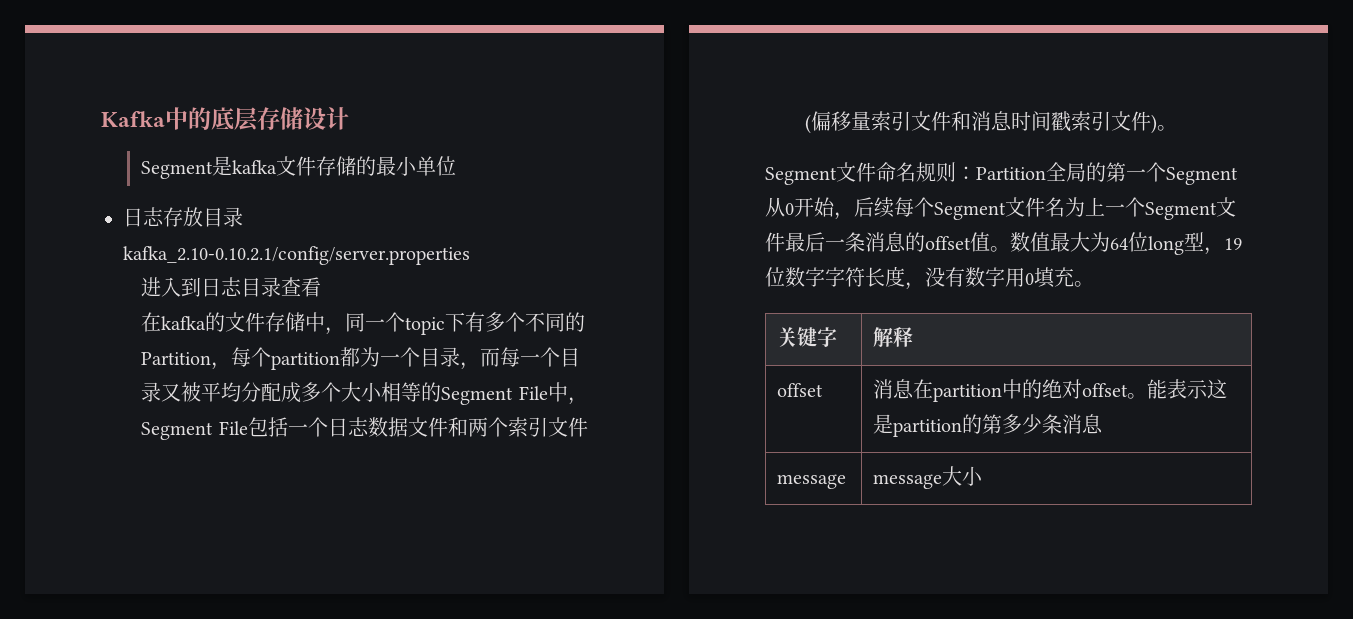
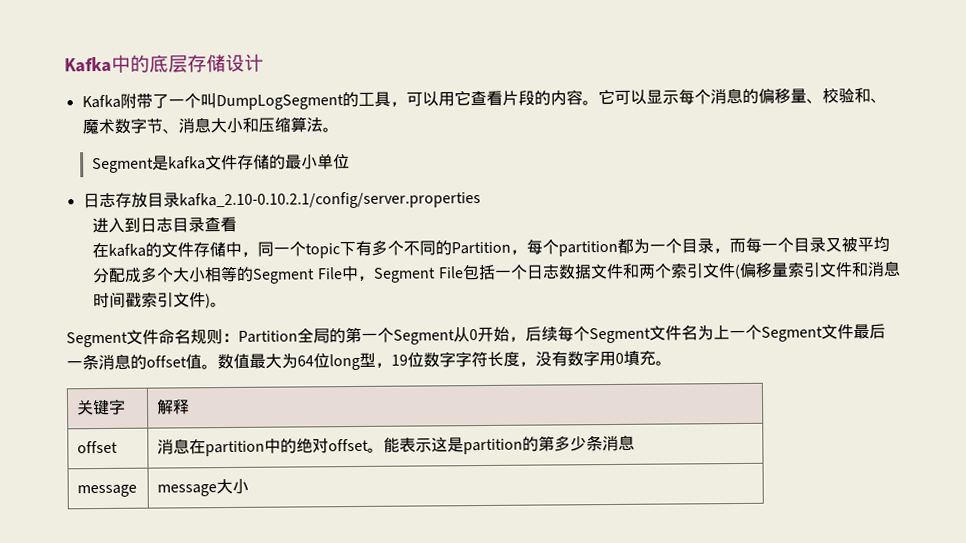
+ Kafka附带了一个叫DumpLogSegment的工具，可以用它查看片段的内容。它可以显示每个消息的偏移量、校验和、魔术数字节、消息大小和压缩算法。

